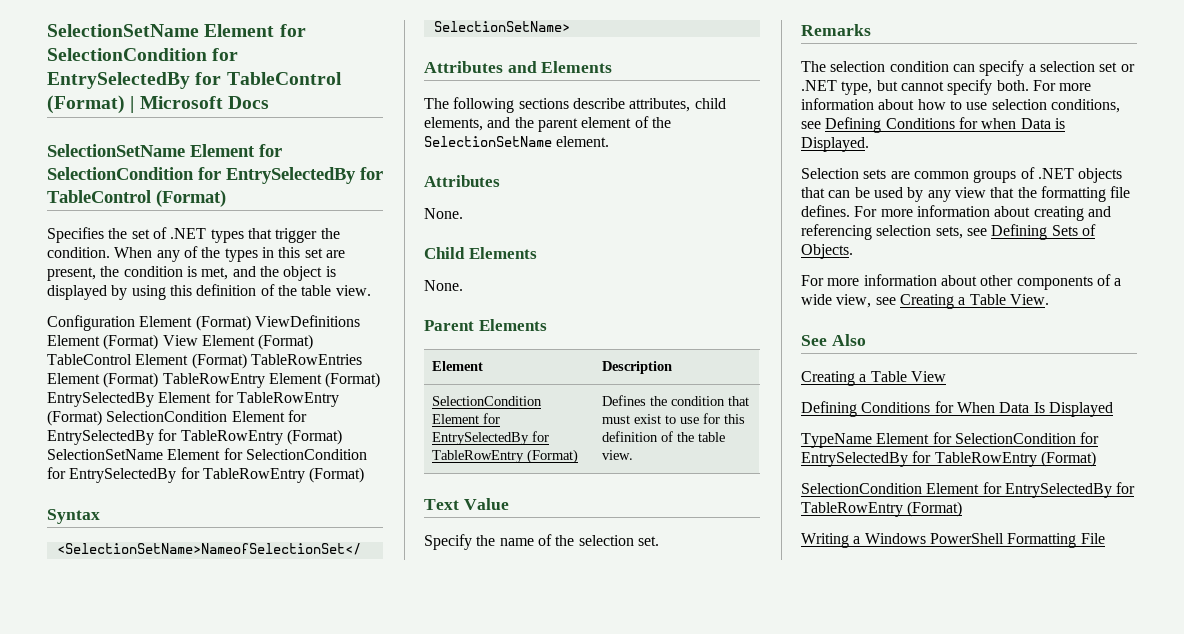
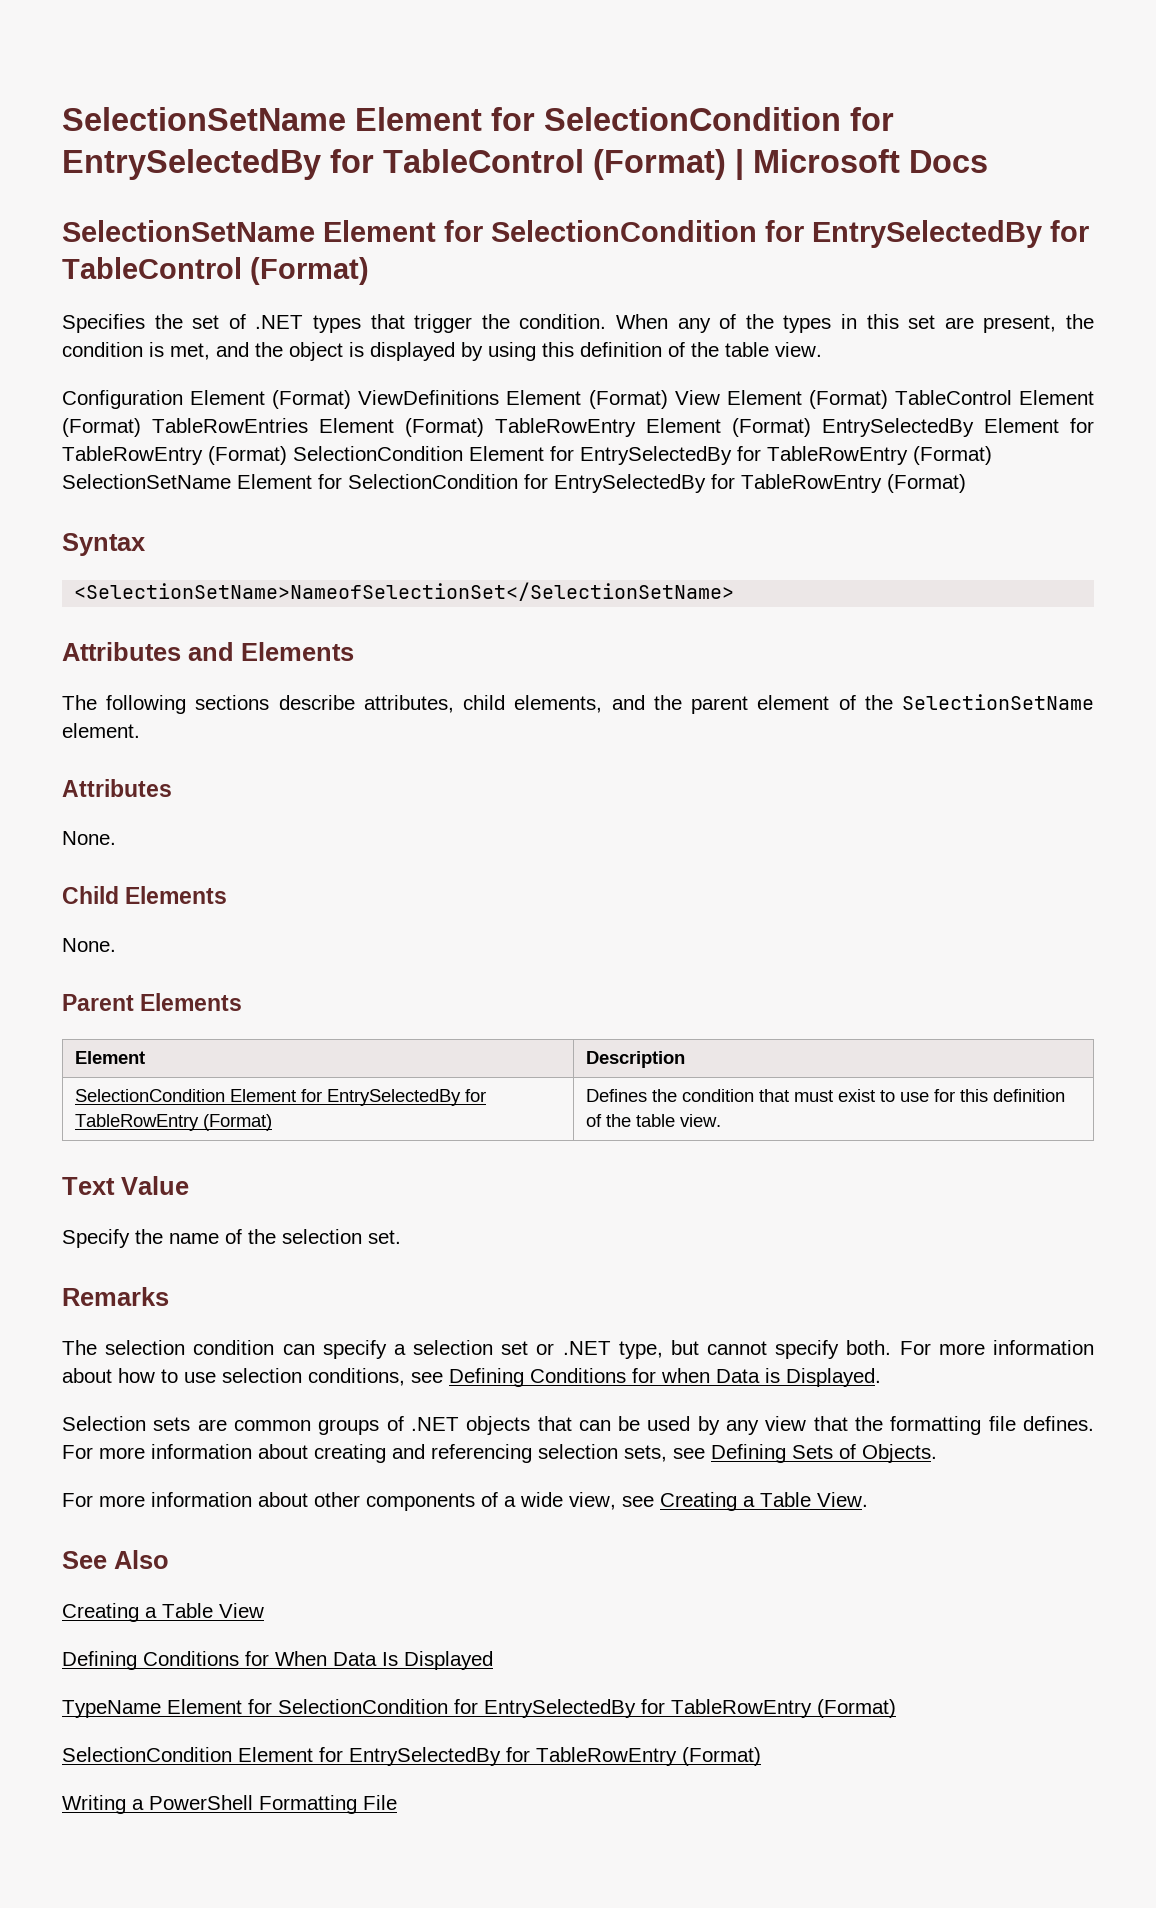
- Writing a Windows PowerShell Formatting File
+ Writing a PowerShell Formatting File

